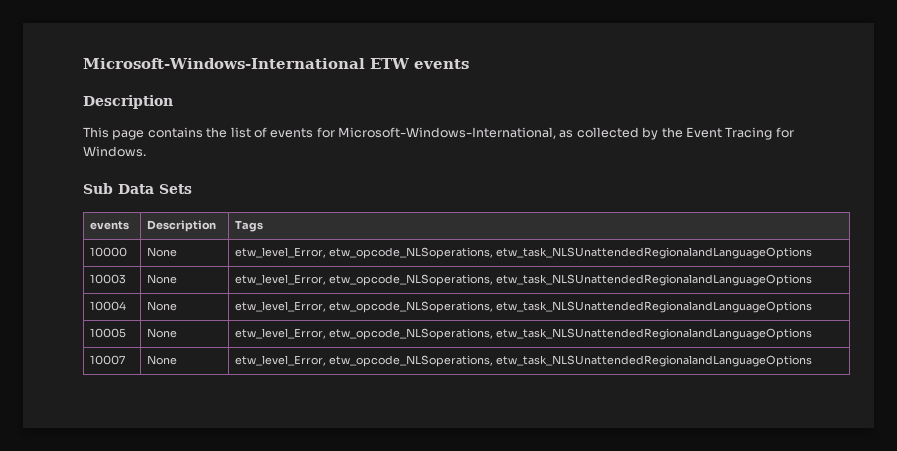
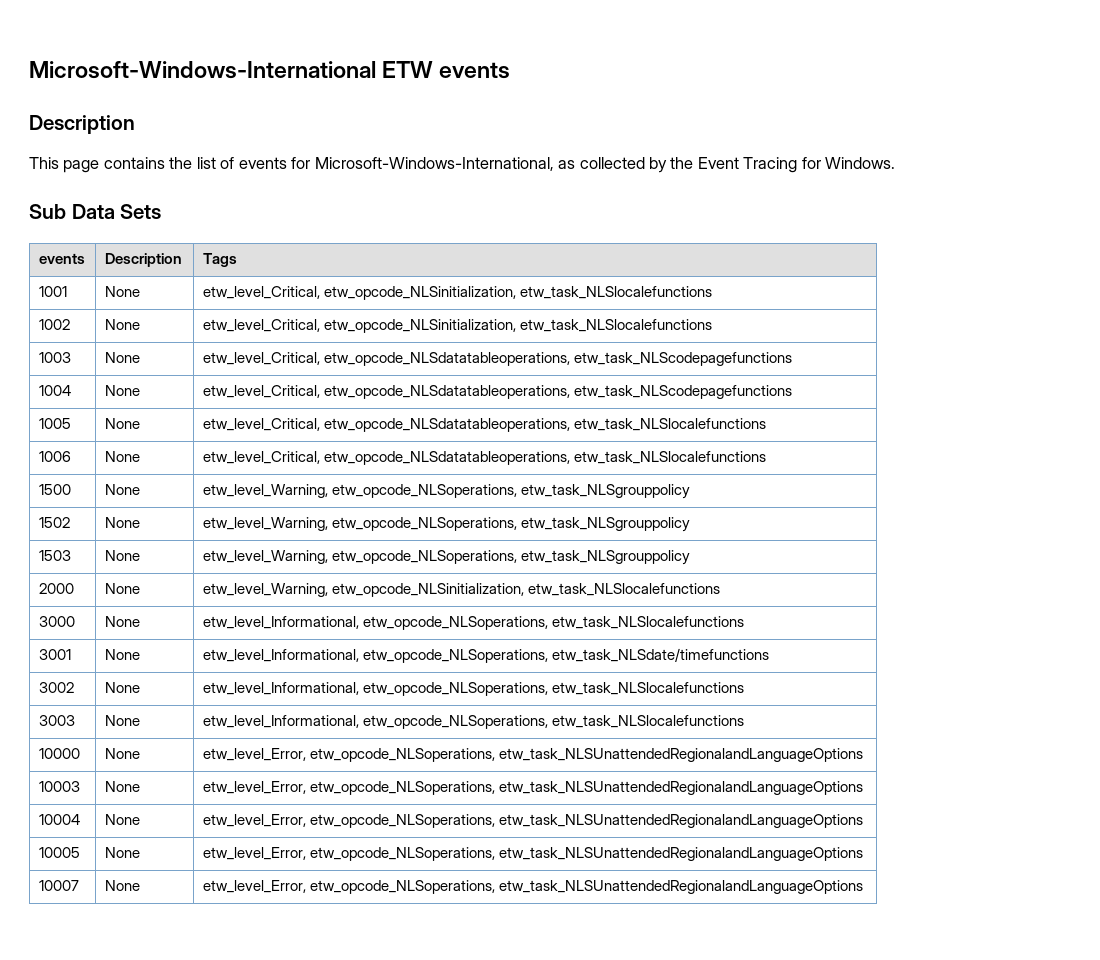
+ 1001 | None | etw_level_Critical, etw_opcode_NLSinitialization, etw_task_NLSlocalefunctions
+ 1002 | None | etw_level_Critical, etw_opcode_NLSinitialization, etw_task_NLSlocalefunctions
+ 1003 | None | etw_level_Critical, etw_opcode_NLSdatatableoperations, etw_task_NLScodepagefunctions
+ 1004 | None | etw_level_Critical, etw_opcode_NLSdatatableoperations, etw_task_NLScodepagefunctions
+ 1005 | None | etw_level_Critical, etw_opcode_NLSdatatableoperations, etw_task_NLSlocalefunctions
+ 1006 | None | etw_level_Critical, etw_opcode_NLSdatatableoperations, etw_task_NLSlocalefunctions
+ 1500 | None | etw_level_Warning, etw_opcode_NLSoperations, etw_task_NLSgrouppolicy
+ 1502 | None | etw_level_Warning, etw_opcode_NLSoperations, etw_task_NLSgrouppolicy
+ 1503 | None | etw_level_Warning, etw_opcode_NLSoperations, etw_task_NLSgrouppolicy
+ 2000 | None | etw_level_Warning, etw_opcode_NLSinitialization, etw_task_NLSlocalefunctions
+ 3000 | None | etw_level_Informational, etw_opcode_NLSoperations, etw_task_NLSlocalefunctions
+ 3001 | None | etw_level_Informational, etw_opcode_NLSoperations, etw_task_NLSdate/timefunctions
+ 3002 | None | etw_level_Informational, etw_opcode_NLSoperations, etw_task_NLSlocalefunctions
+ 3003 | None | etw_level_Informational, etw_opcode_NLSoperations, etw_task_NLSlocalefunctions

